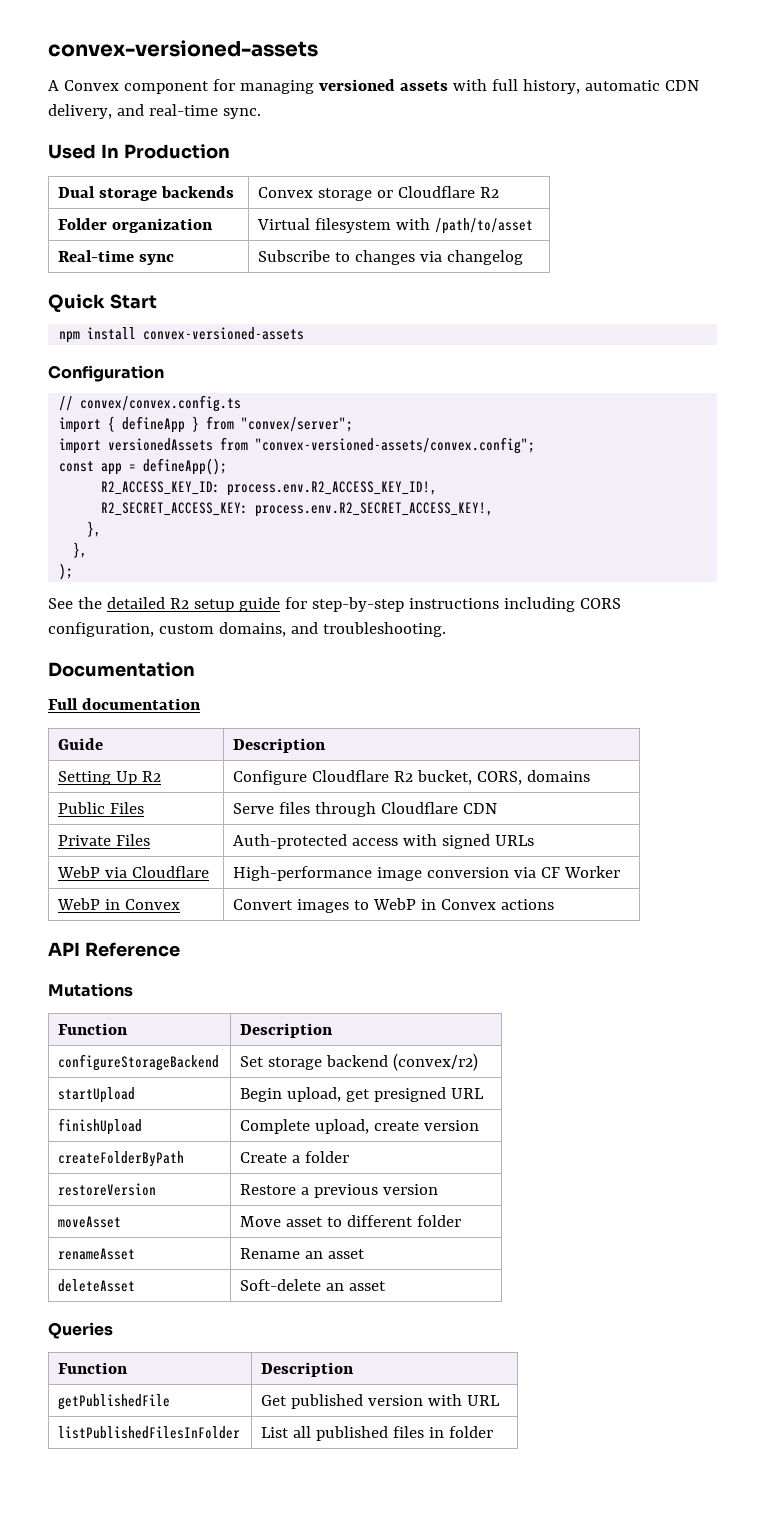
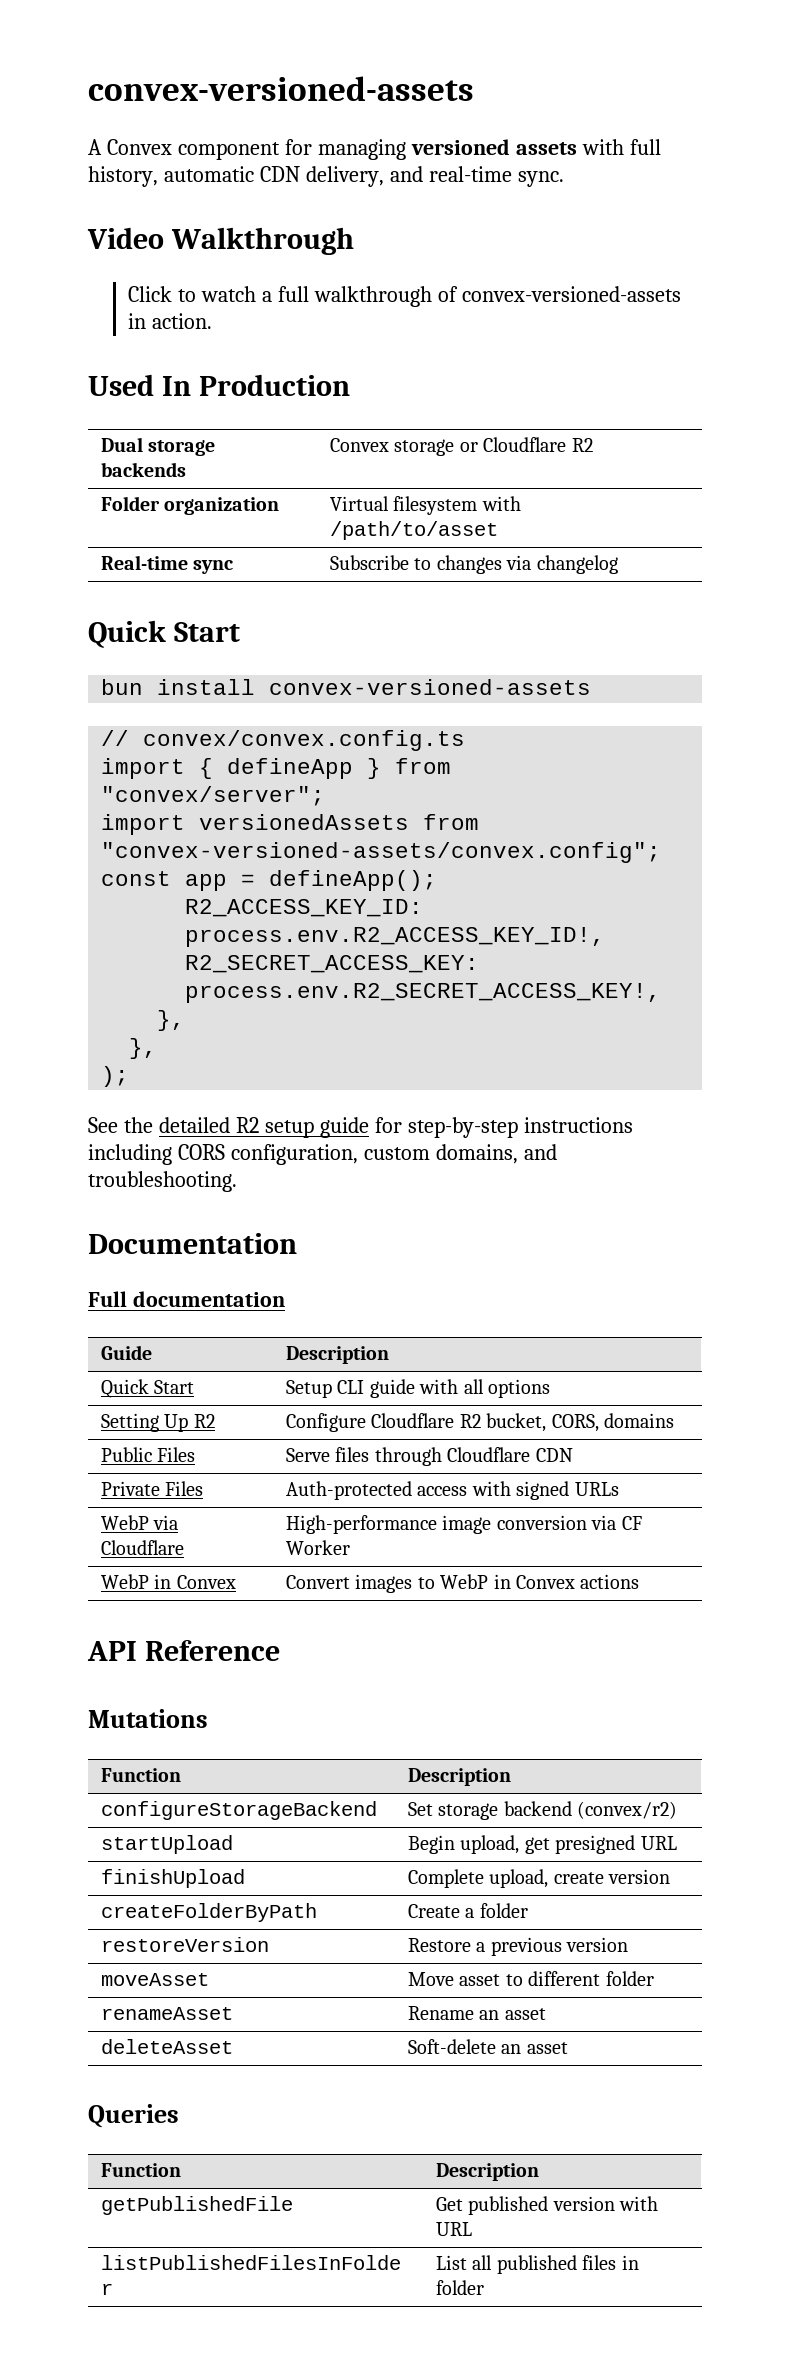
+ Video Walkthrough
+ Click to watch a full walkthrough of convex-versioned-assets in action.
- npm install convex-versioned-assets
+ bun install convex-versioned-assets
- Configuration
+ Quick Start | Setup CLI guide with all options

